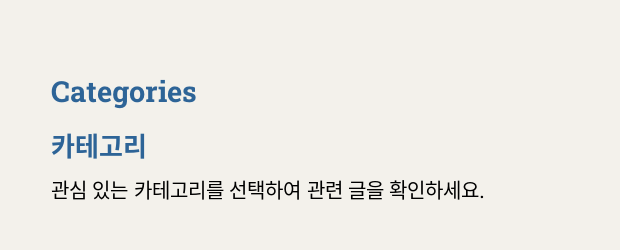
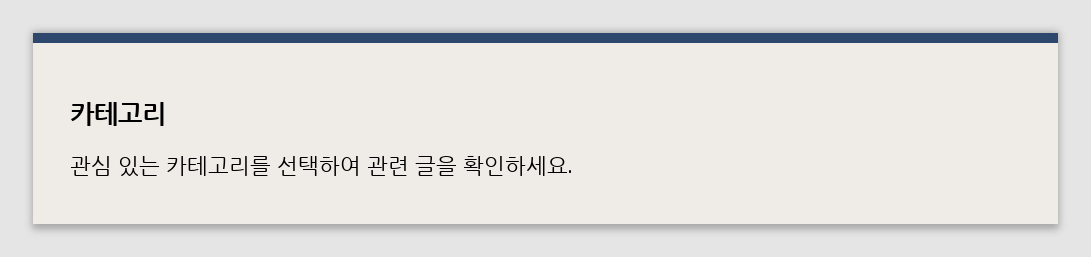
- Categories

